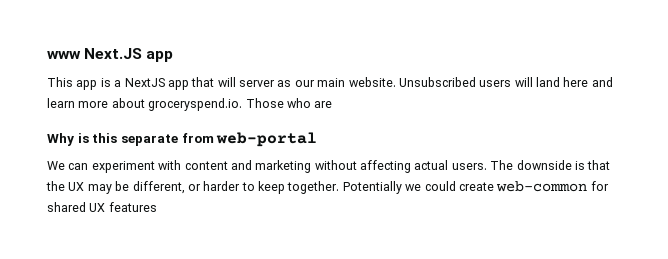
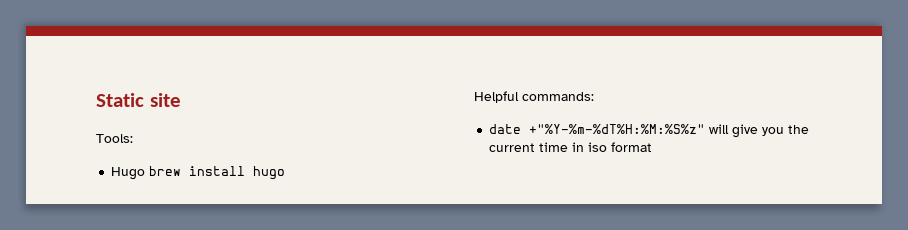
- www Next.JS app
- This app is a NextJS app that will server as our main website. Unsubscribed users will land here and learn more about groceryspend.io. Those who are
- Why is this separate from web-portal
- We can experiment with content and marketing without affecting actual users. The downside is that the UX may be different, or harder to keep together. Potentially we could create web-common for shared UX features
+ Static site
+ Tools:
+ Hugo brew install hugo
+ Helpful commands:
+ date +"%Y-%m-%dT%H:%M:%S%z" will give you the current time in iso format

